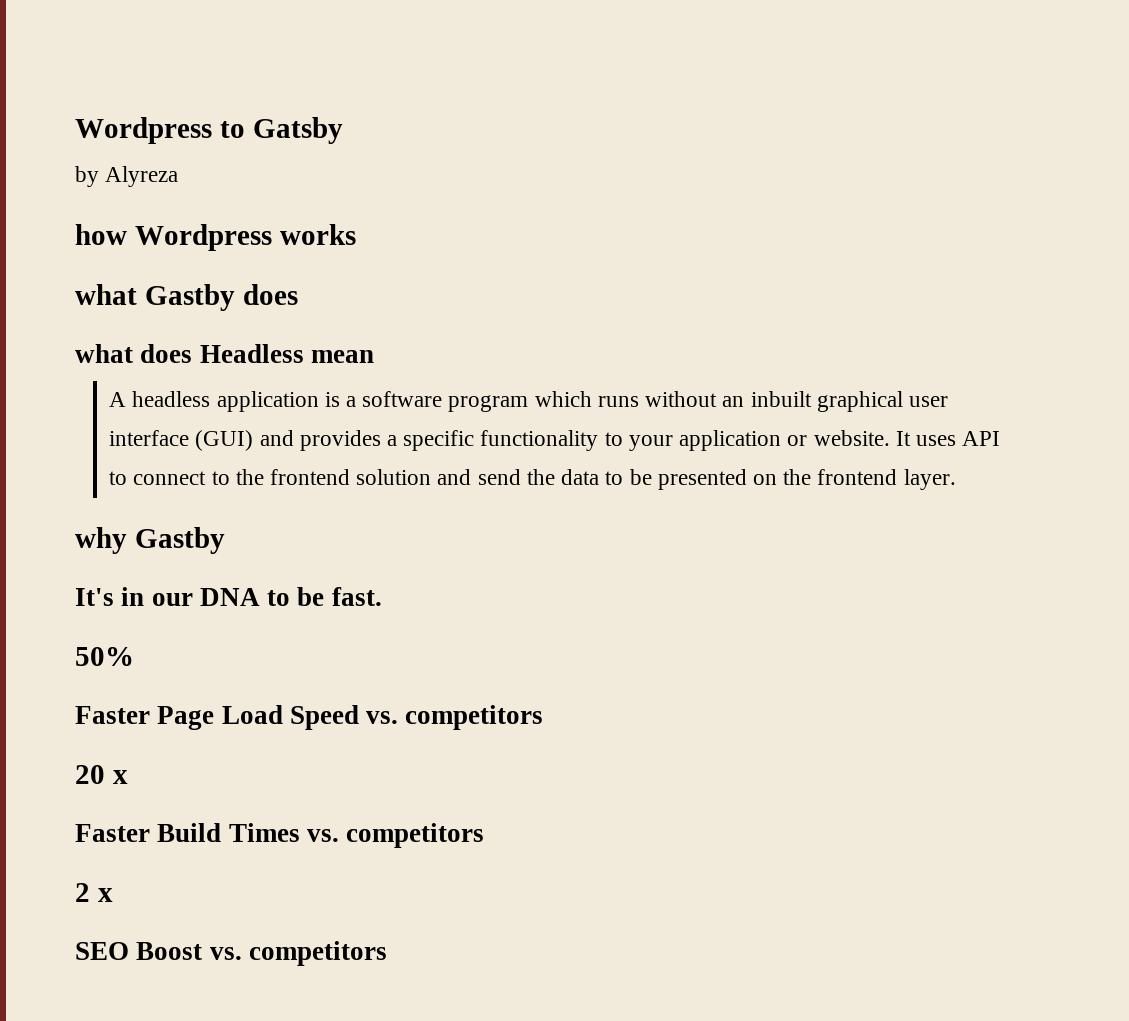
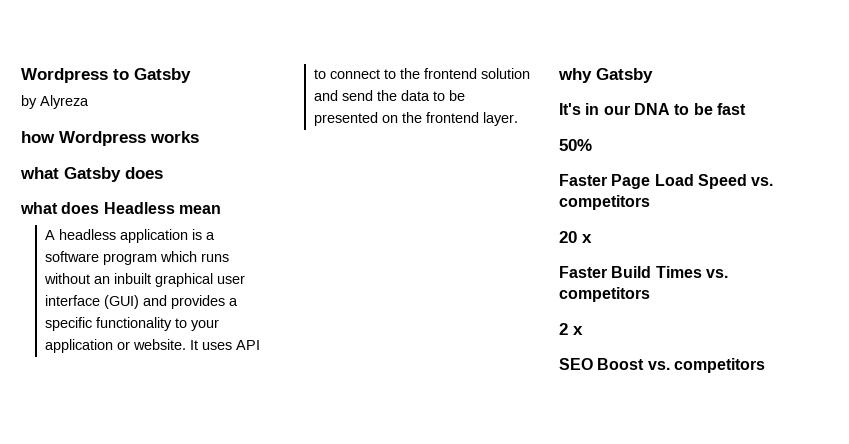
- what Gastby does
+ what Gatsby does
- why Gastby
+ why Gatsby
- It's in our DNA to be fast.
+ It's in our DNA to be fast

